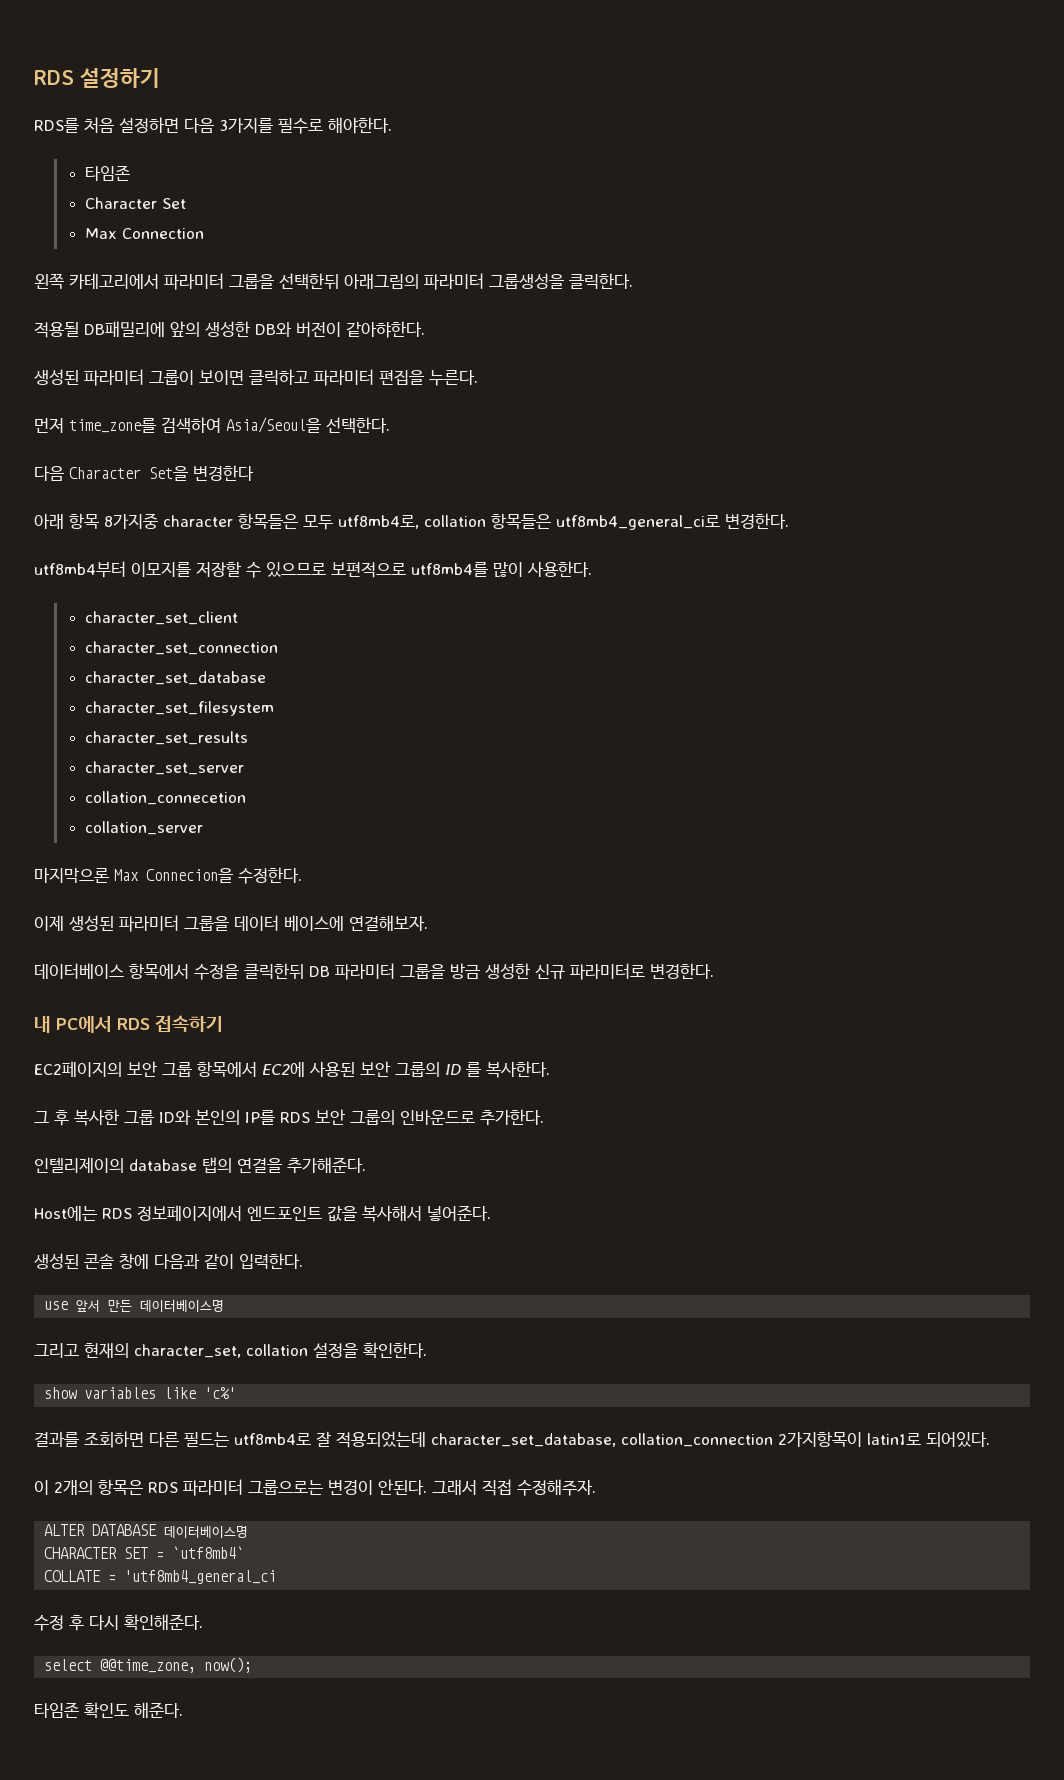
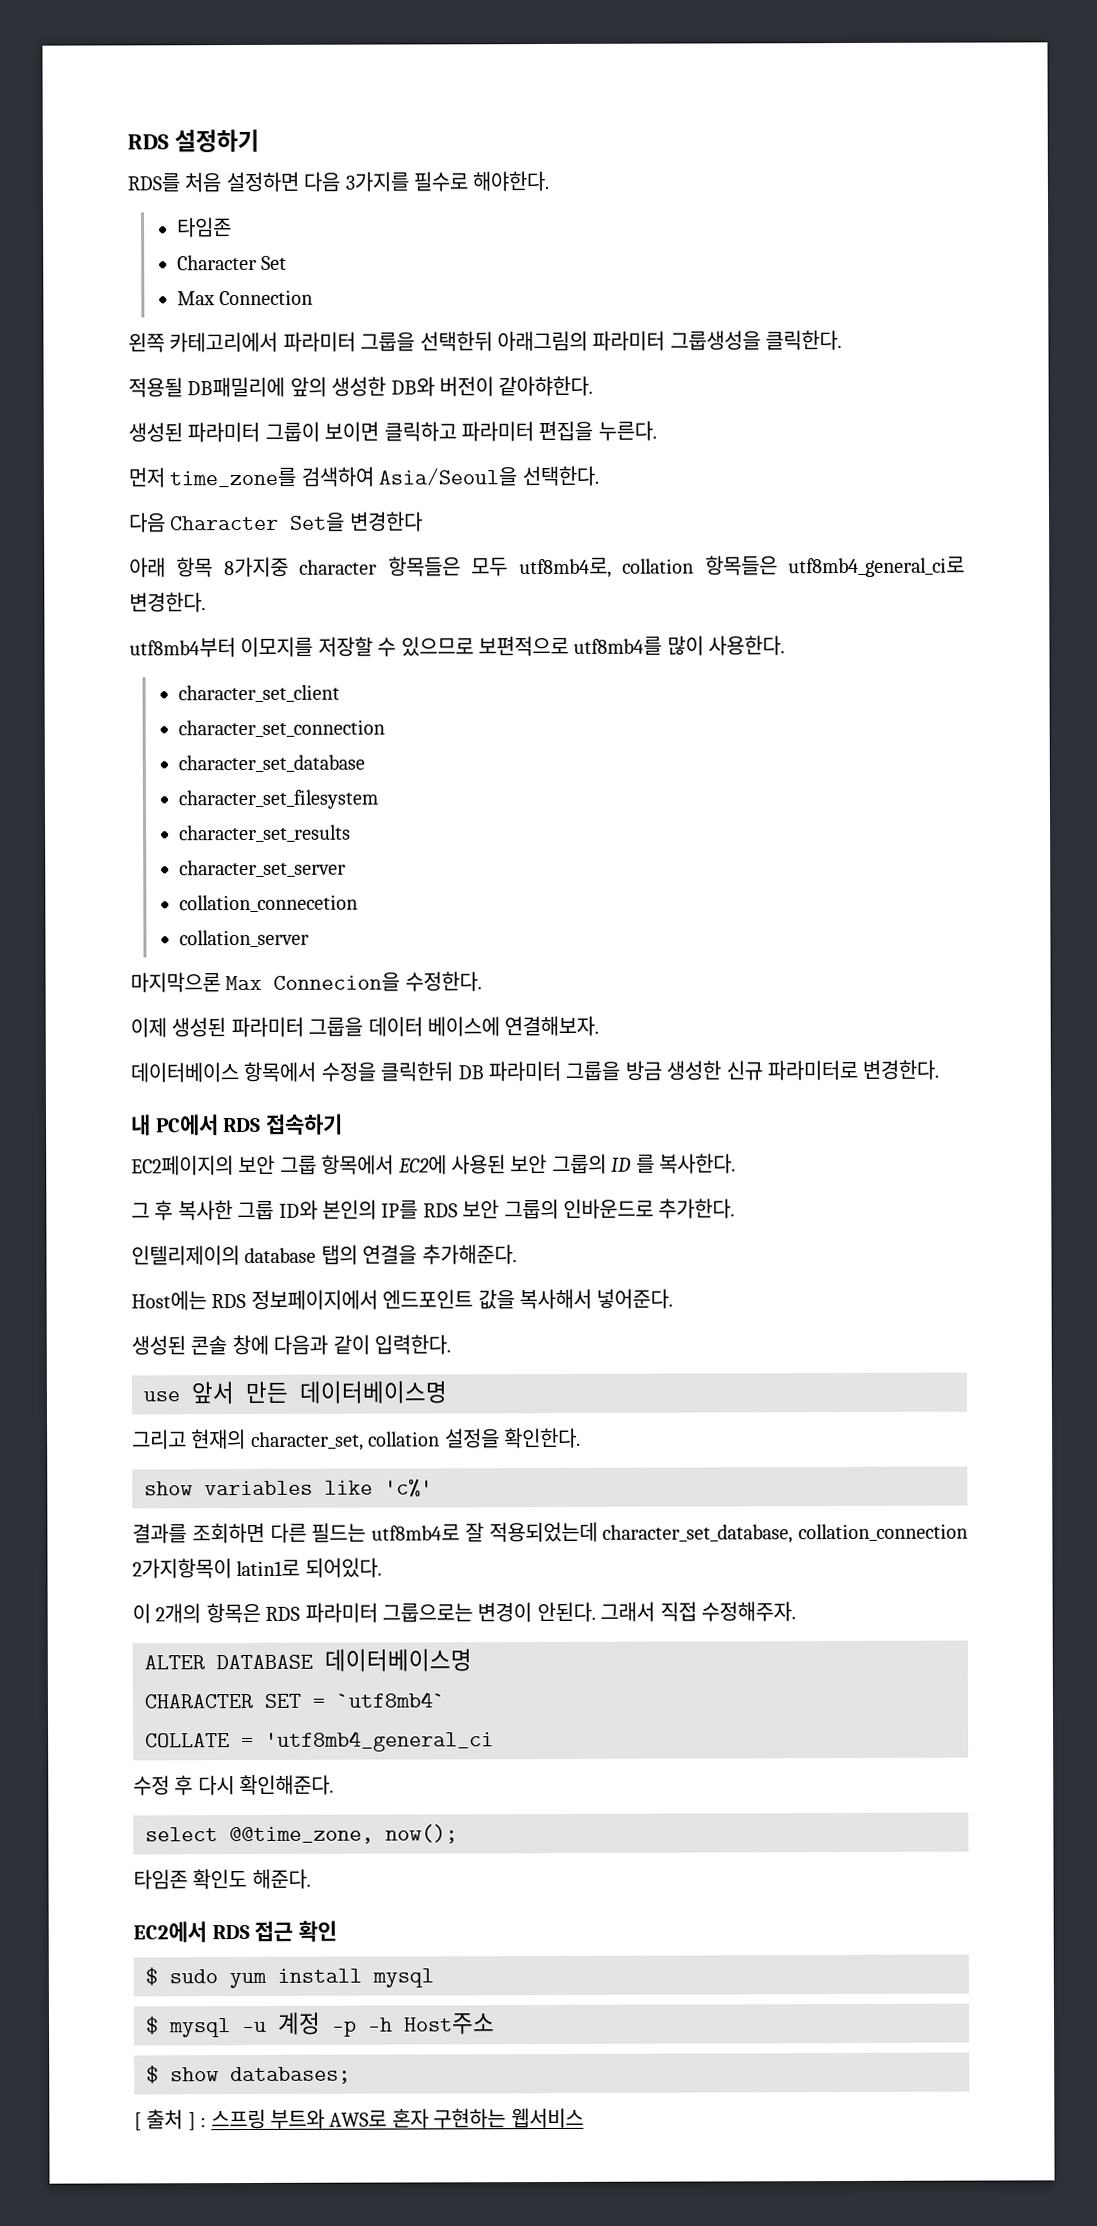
+ EC2에서 RDS 접근 확인
+ $ sudo yum install mysql
+ $ mysql -u 계정 -p -h Host주소
+ $ show databases;
+ [ 출처 ] : 스프링 부트와 AWS로 혼자 구현하는 웹서비스

